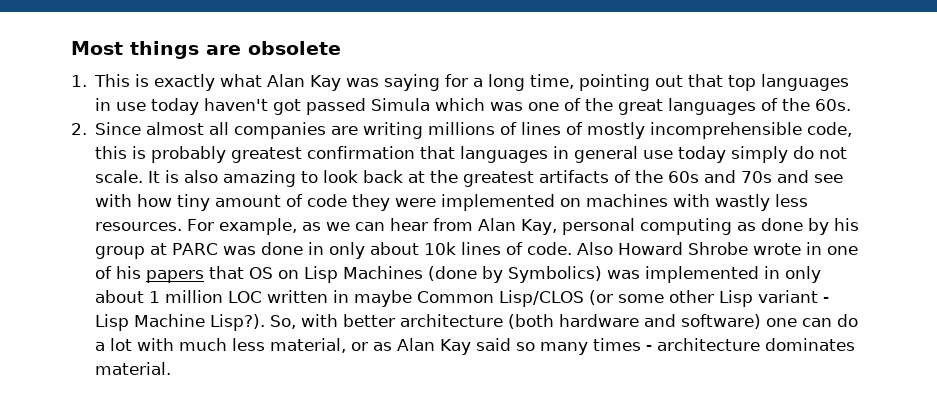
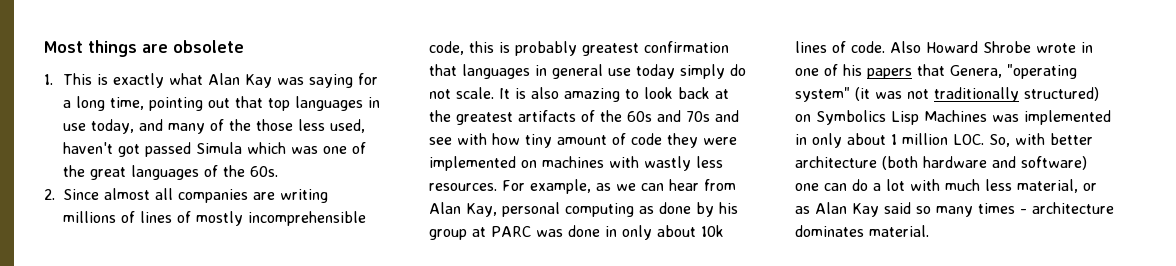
- 1. This is exactly what Alan Kay was saying for a long time, pointing out that top languages in use today haven't got passed Simula which was one of the great languages of the 60s.
+ 1. This is exactly what Alan Kay was saying for a long time, pointing out that top languages in use today, and many of the those less used, haven't got passed Simula which was one of the great languages of the 60s.
- Also Howard Shrobe wrote in one of his papers that OS on Lisp Machines (done by Symbolics) was implemented in only about 1 million LOC written in maybe Common Lisp/CLOS (or some other Lisp variant - Lisp Machine Lisp?). So, with better architecture (both hardware and software) one can do a lot with much less material, or as Alan Kay said so many times - architecture dominates material.
+ Also Howard Shrobe wrote in one of his papers that Genera, "operating system" (it was not traditionally structured) on Symbolics Lisp Machines was implemented in only about 1 million LOC. So, with better architecture (both hardware and software) one can do a lot with much less material, or as Alan Kay said so many times - architecture dominates material.

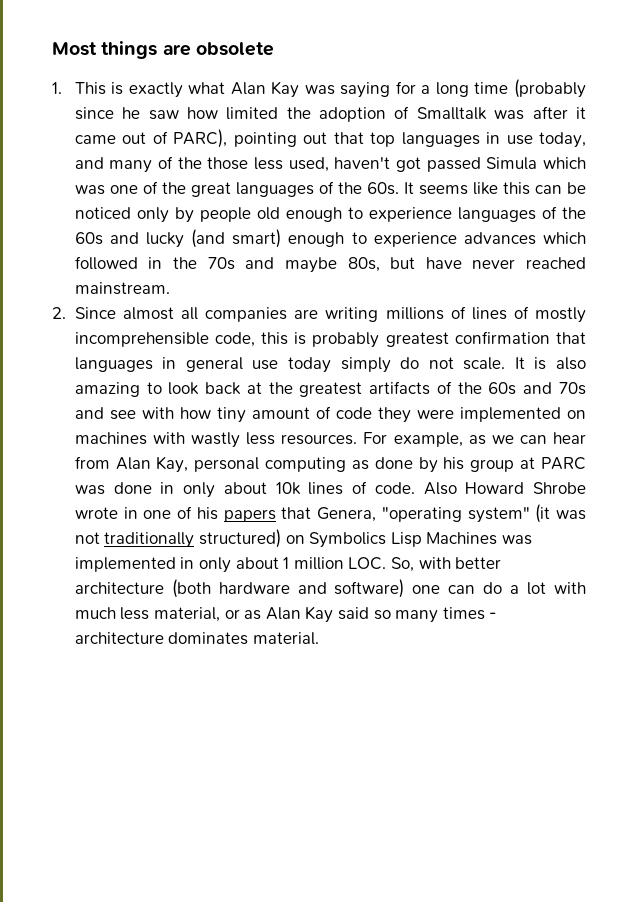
- 1. This is exactly what Alan Kay was saying for a long time, pointing out that top languages in use today, and many of the those less used, haven't got passed Simula which was one of the great languages of the 60s.
+ 1. This is exactly what Alan Kay was saying for a long time (probably since he saw how limited the adoption of Smalltalk was after it came out of PARC), pointing out that top languages in use today, and many of the those less used, haven't got passed Simula which was one of the great languages of the 60s. It seems like this can be noticed only by people old enough to experience languages of the 60s and lucky (and smart) enough to experience advances which followed in the 70s and maybe 80s, but have never reached mainstream.

